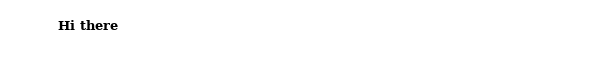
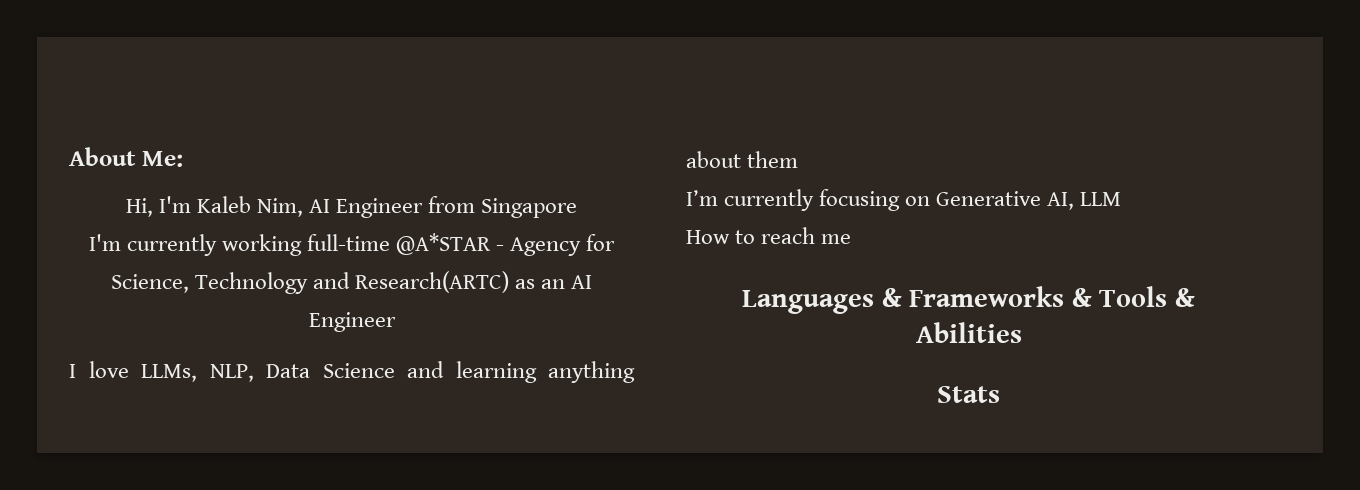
- Hi there
+ About Me:
+ Hi, I'm Kaleb Nim, AI Engineer from Singapore
+ I'm currently working full-time @A*STAR - Agency for Science, Technology and Research(ARTC) as an AI Engineer
+ I love LLMs, NLP, Data Science and learning anything about them
+ I’m currently focusing on Generative AI, LLM
+ How to reach me
+ Languages & Frameworks & Tools & Abilities
+ Stats

